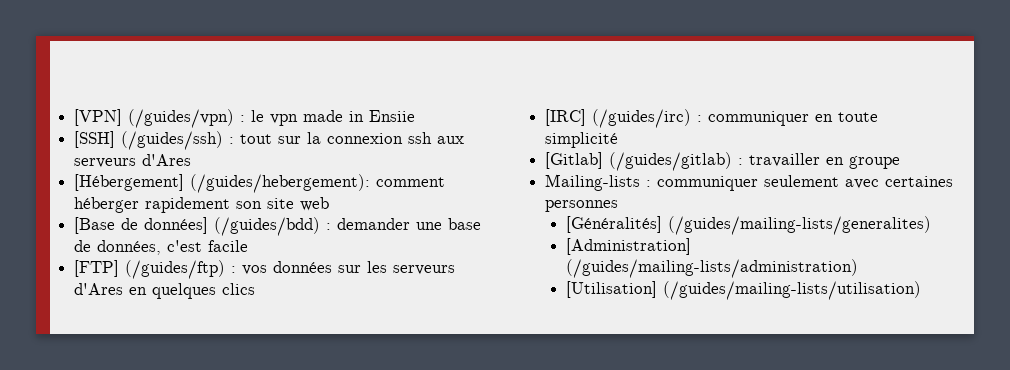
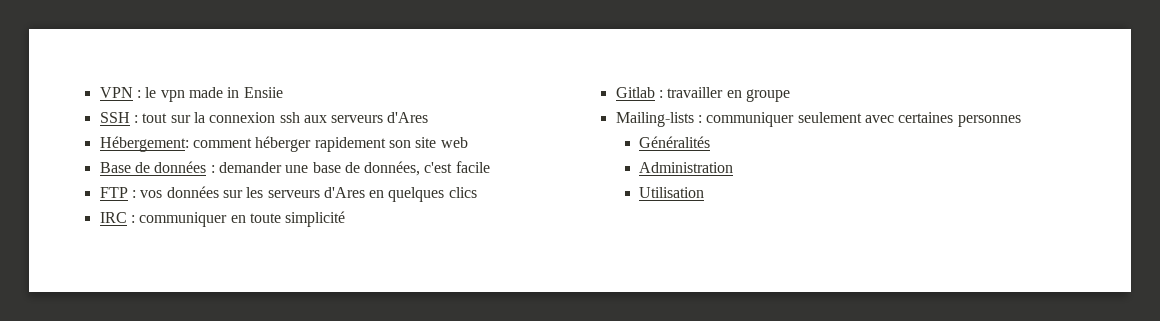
- [VPN] (/guides/vpn) : le vpn made in Ensiie
+ VPN : le vpn made in Ensiie
- [SSH] (/guides/ssh) : tout sur la connexion ssh aux serveurs d'Ares
+ SSH : tout sur la connexion ssh aux serveurs d'Ares
- [Hébergement] (/guides/hebergement): comment héberger rapidement son site web
+ Hébergement: comment héberger rapidement son site web
- [Base de données] (/guides/bdd) : demander une base de données, c'est facile
+ Base de données : demander une base de données, c'est facile
- [FTP] (/guides/ftp) : vos données sur les serveurs d'Ares en quelques clics
+ FTP : vos données sur les serveurs d'Ares en quelques clics
- [IRC] (/guides/irc) : communiquer en toute simplicité
+ IRC : communiquer en toute simplicité
- [Gitlab] (/guides/gitlab) : travailler en groupe
+ Gitlab : travailler en groupe
- [Généralités] (/guides/mailing-lists/generalites)
- [Administration] (/guides/mailing-lists/administration)
- [Utilisation] (/guides/mailing-lists/utilisation)
+ Généralités
+ Administration
+ Utilisation

